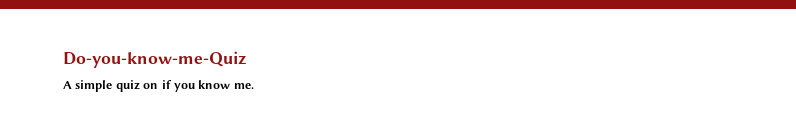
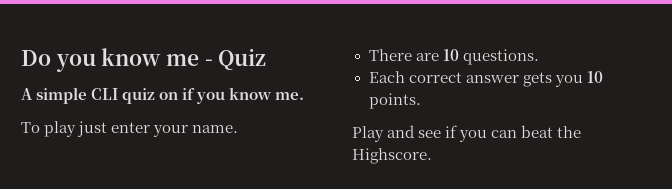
- Do-you-know-me-Quiz
+ Do you know me - Quiz
- A simple quiz on if you know me.
+ A simple CLI quiz on if you know me.
+ To play just enter your name.
+ There are 10 questions.
+ Each correct answer gets you 10 points.
+ Play and see if you can beat the Highscore.

